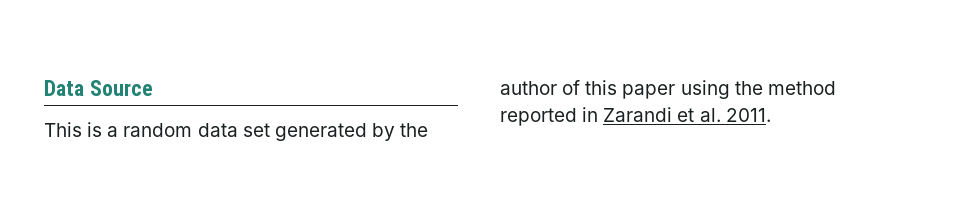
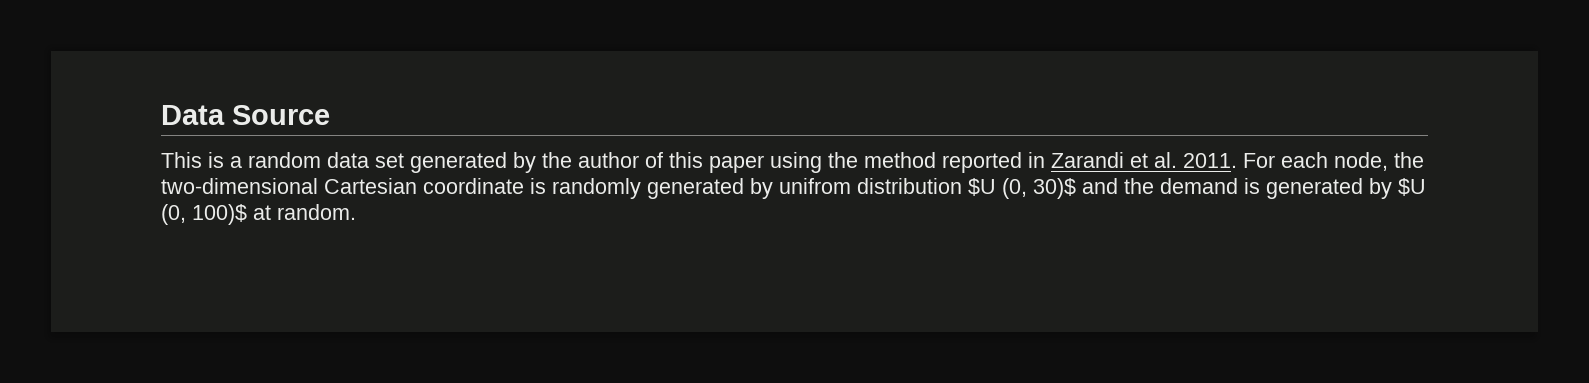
+ For each node, the two-dimensional Cartesian coordinate is randomly generated by unifrom distribution $U (0, 30)$ and the demand is generated by $U (0, 100)$ at random.

